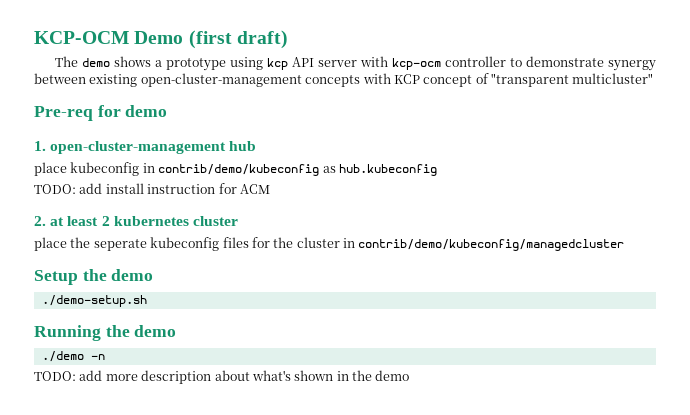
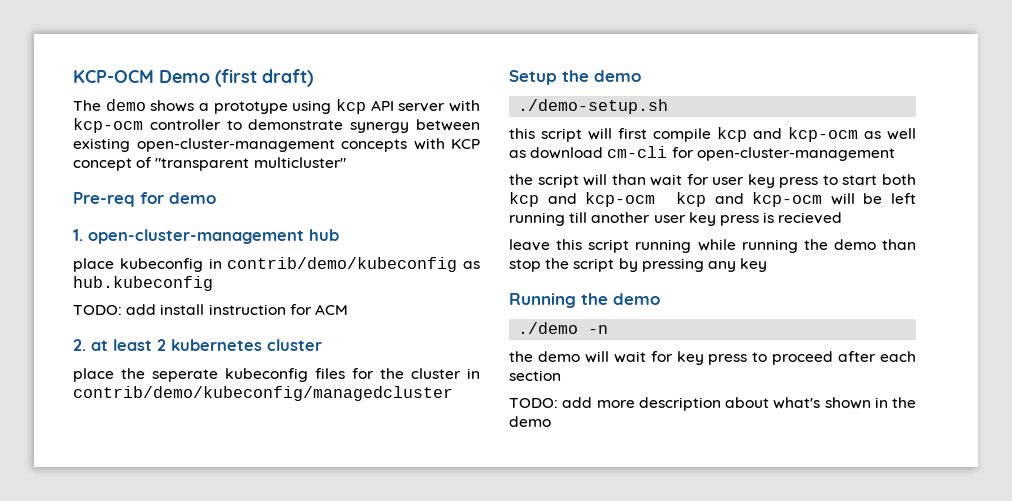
+ this script will first compile kcp and kcp-ocm as well as download cm-cli for open-cluster-management
+ the script will than wait for user key press to start both kcp and kcp-ocm kcp and kcp-ocm will be left running till another user key press is recieved
+ leave this script running while running the demo than stop the script by pressing any key
+ the demo will wait for key press to proceed after each section

